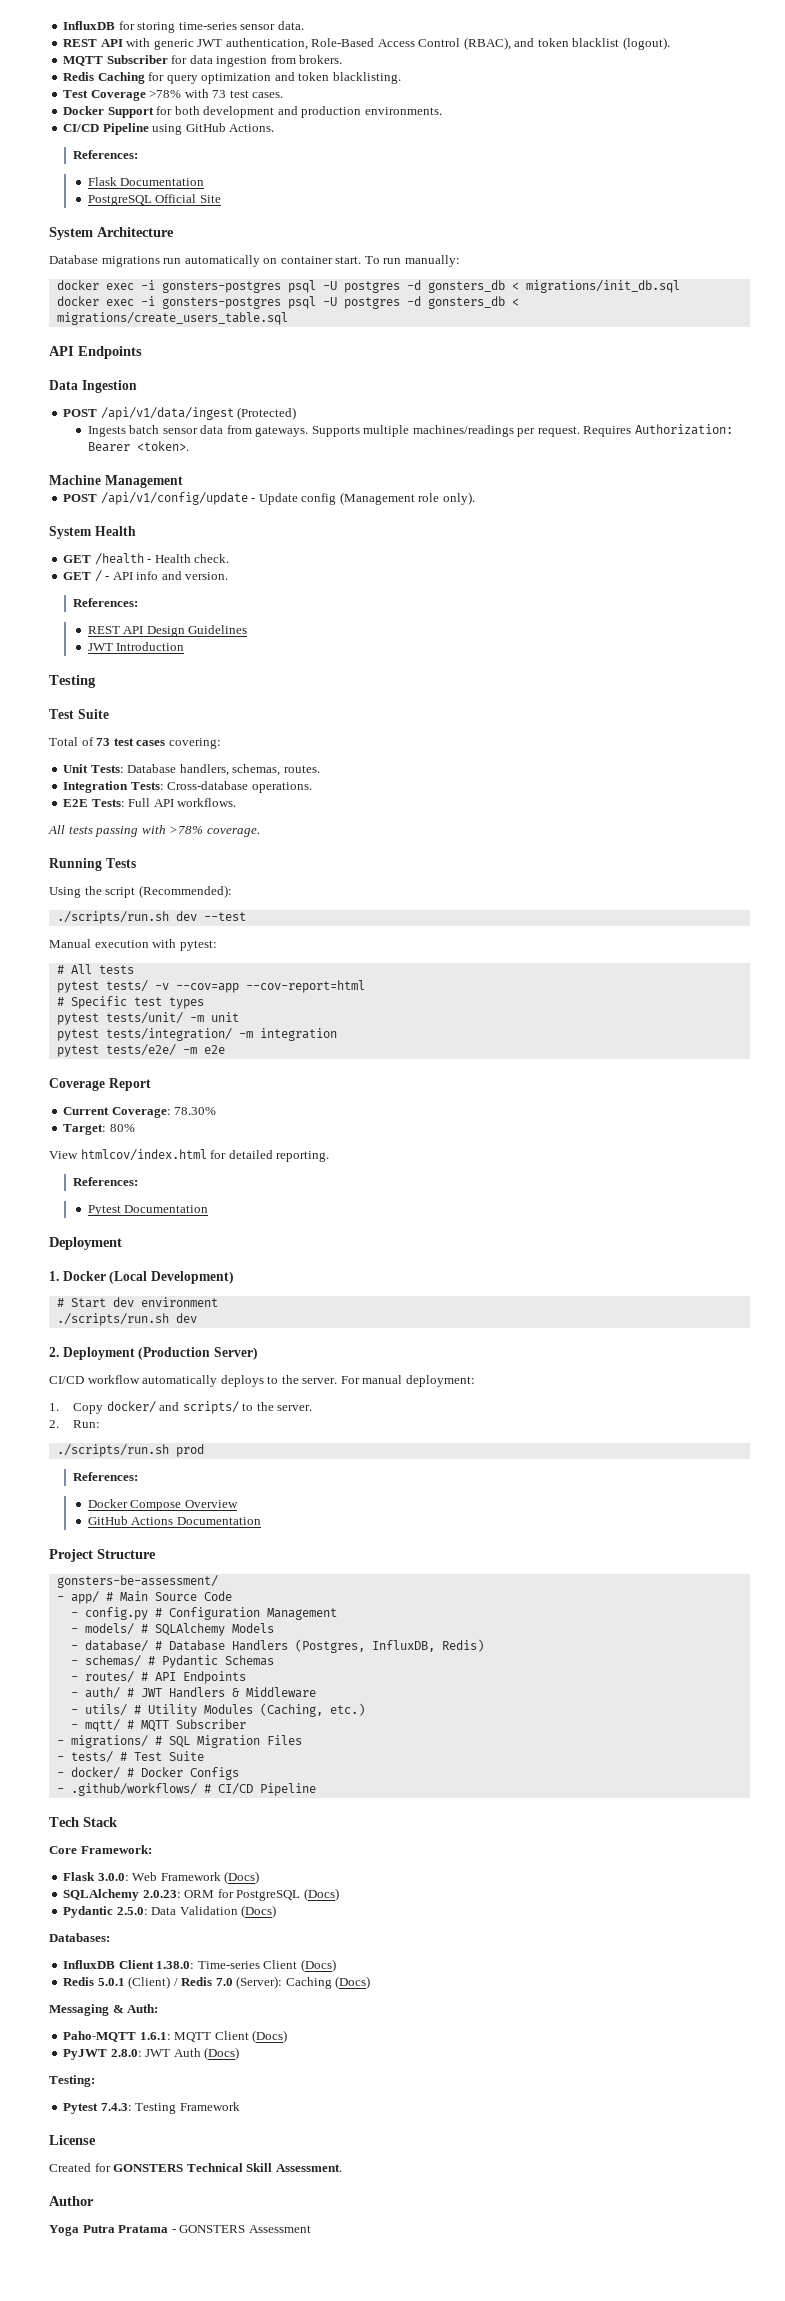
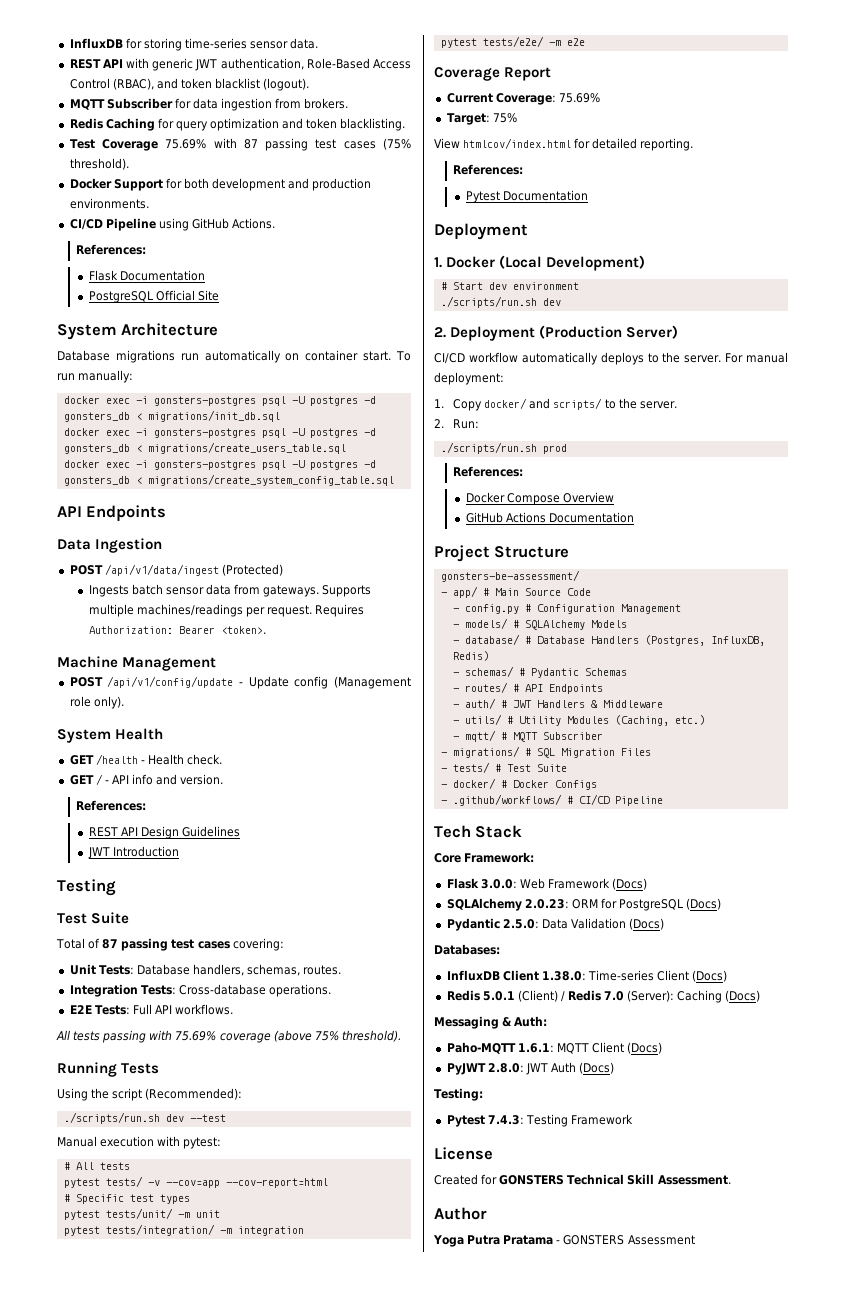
- Test Coverage >78% with 73 test cases.
+ Test Coverage 75.69% with 87 passing test cases (75% threshold).
+ docker exec -i gonsters-postgres psql -U postgres -d gonsters_db < migrations/create_system_config_table.sql
- Total of 73 test cases covering:
+ Total of 87 passing test cases covering:
- All tests passing with >78% coverage.
+ All tests passing with 75.69% coverage (above 75% threshold).
- Current Coverage: 78.30%
+ Current Coverage: 75.69%
- Target: 80%
+ Target: 75%

